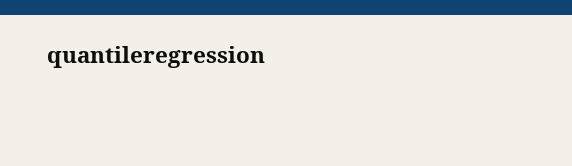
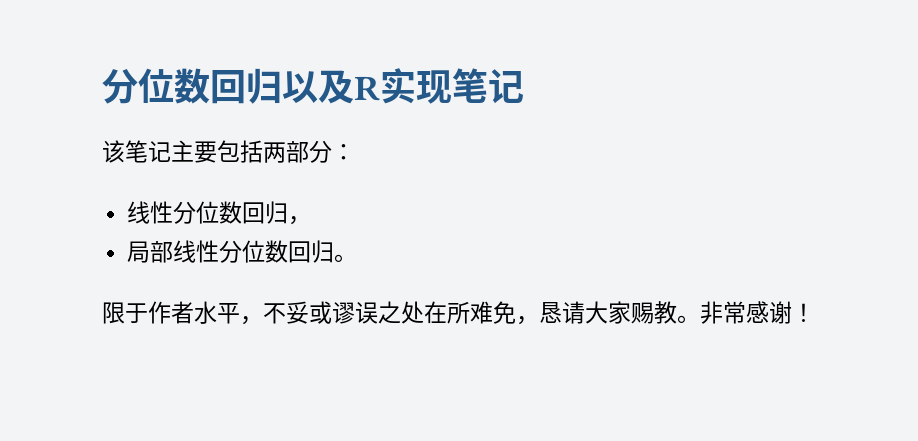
- quantileregression
+ 分位数回归以及R实现笔记
+ 该笔记主要包括两部分：
+ 线性分位数回归，
+ 局部线性分位数回归。
+ 限于作者水平，不妥或谬误之处在所难免，恳请大家赐教。非常感谢！

